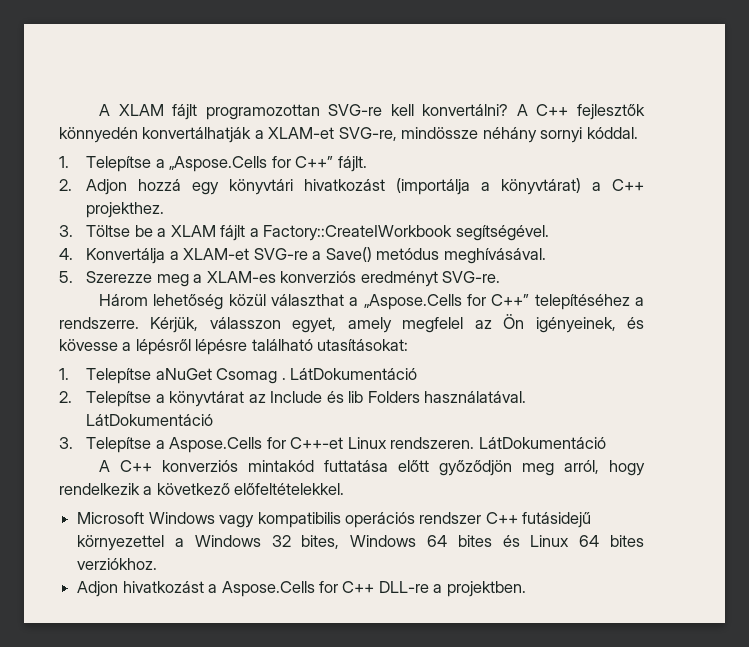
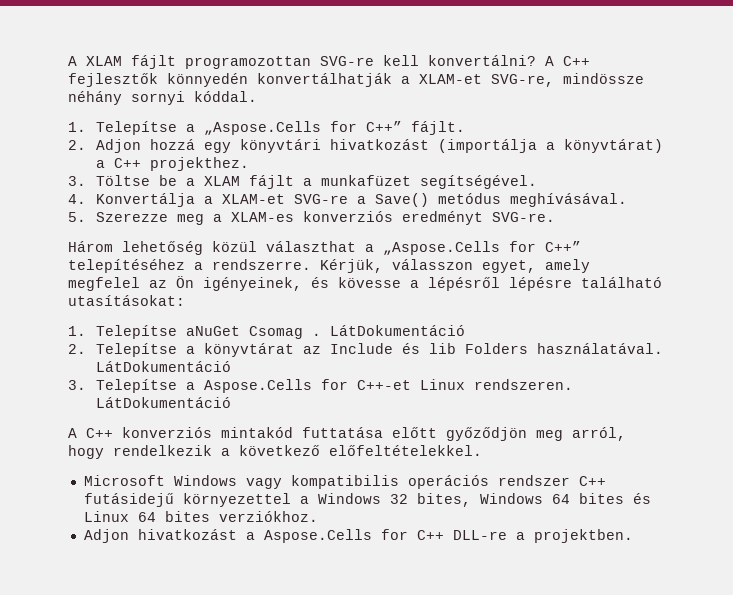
- 3. Töltse be a XLAM fájlt a Factory::CreateIWorkbook segítségével.
+ 3. Töltse be a XLAM fájlt a munkafüzet segítségével.

